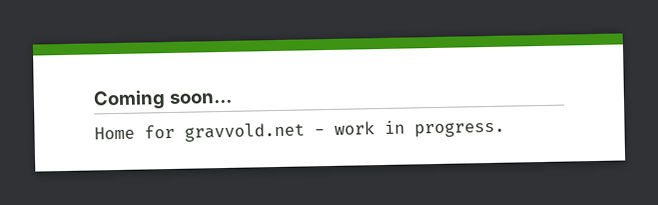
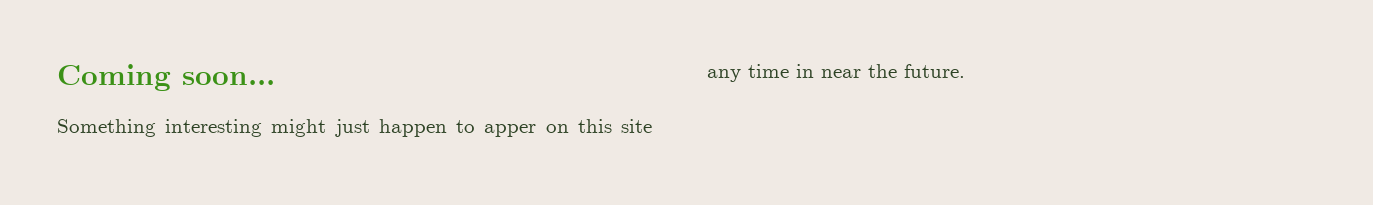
- Home for gravvold.net - work in progress.
+ Something interesting might just happen to apper on this site any time in near the future.

